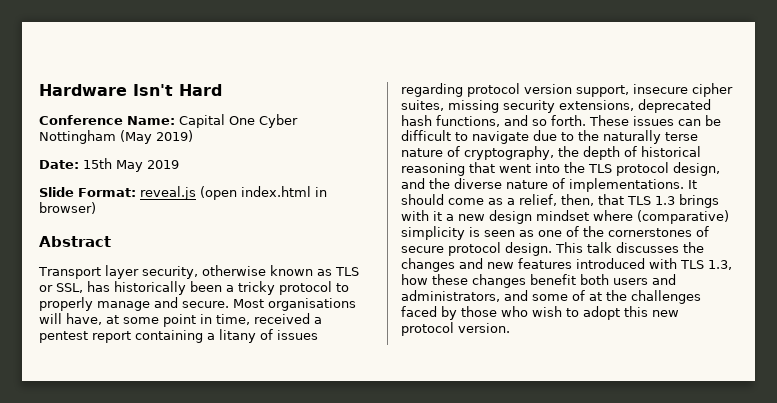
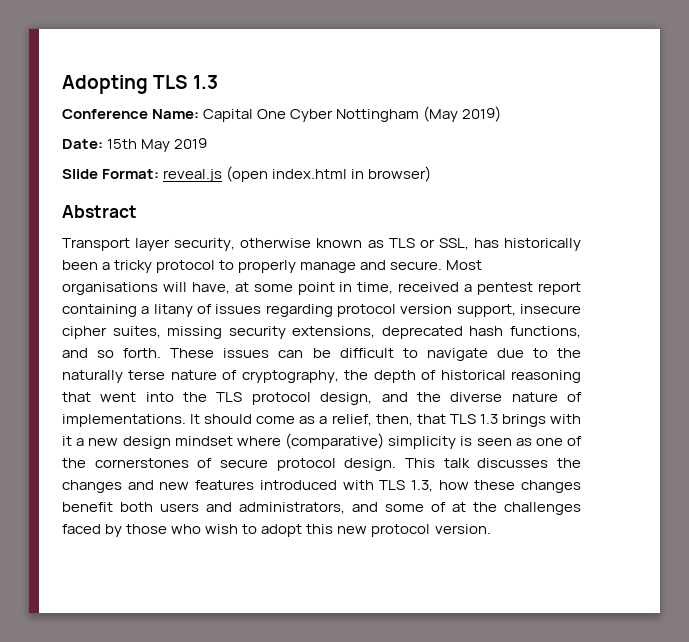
- Hardware Isn't Hard
+ Adopting TLS 1.3

